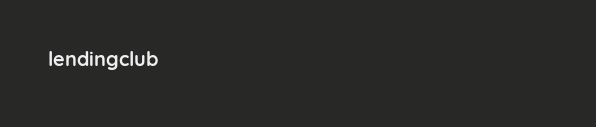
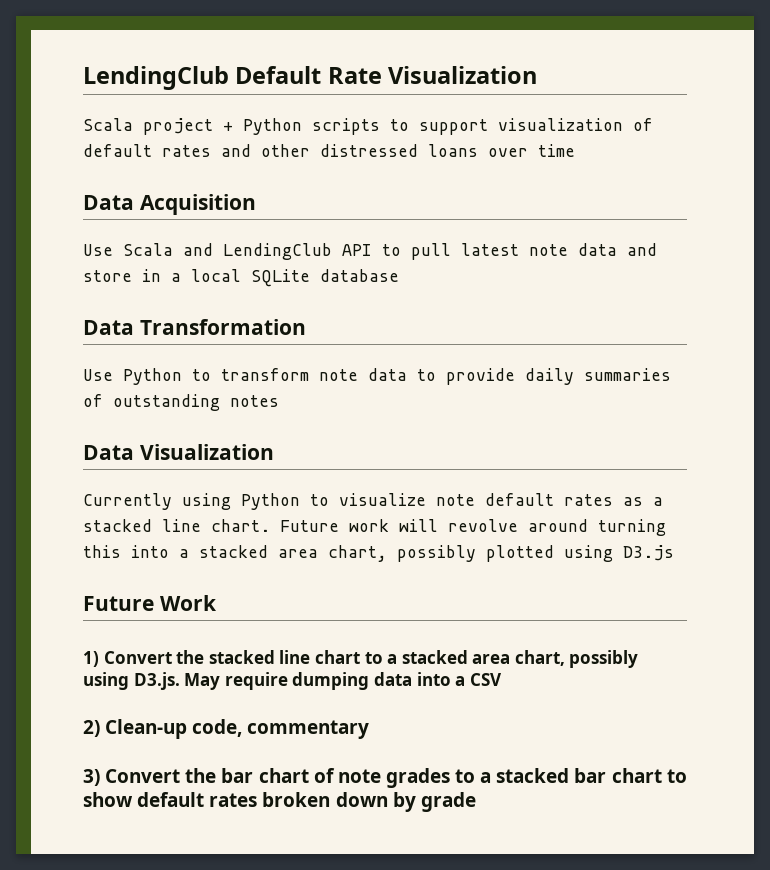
- lendingclub
+ LendingClub Default Rate Visualization
+ Scala project + Python scripts to support visualization of default rates and other distressed loans over time
+ Data Acquisition
+ Use Scala and LendingClub API to pull latest note data and store in a local SQLite database
+ Data Transformation
+ Use Python to transform note data to provide daily summaries of outstanding notes
+ Data Visualization
+ Currently using Python to visualize note default rates as a stacked line chart. Future work will revolve around turning this into a stacked area chart, possibly plotted using D3.js
+ Future Work
+ 1) Convert the stacked line chart to a stacked area chart, possibly using D3.js. May require dumping data into a CSV
+ 2) Clean-up code, commentary
+ 3) Convert the bar chart of note grades to a stacked bar chart to show default rates broken down by grade

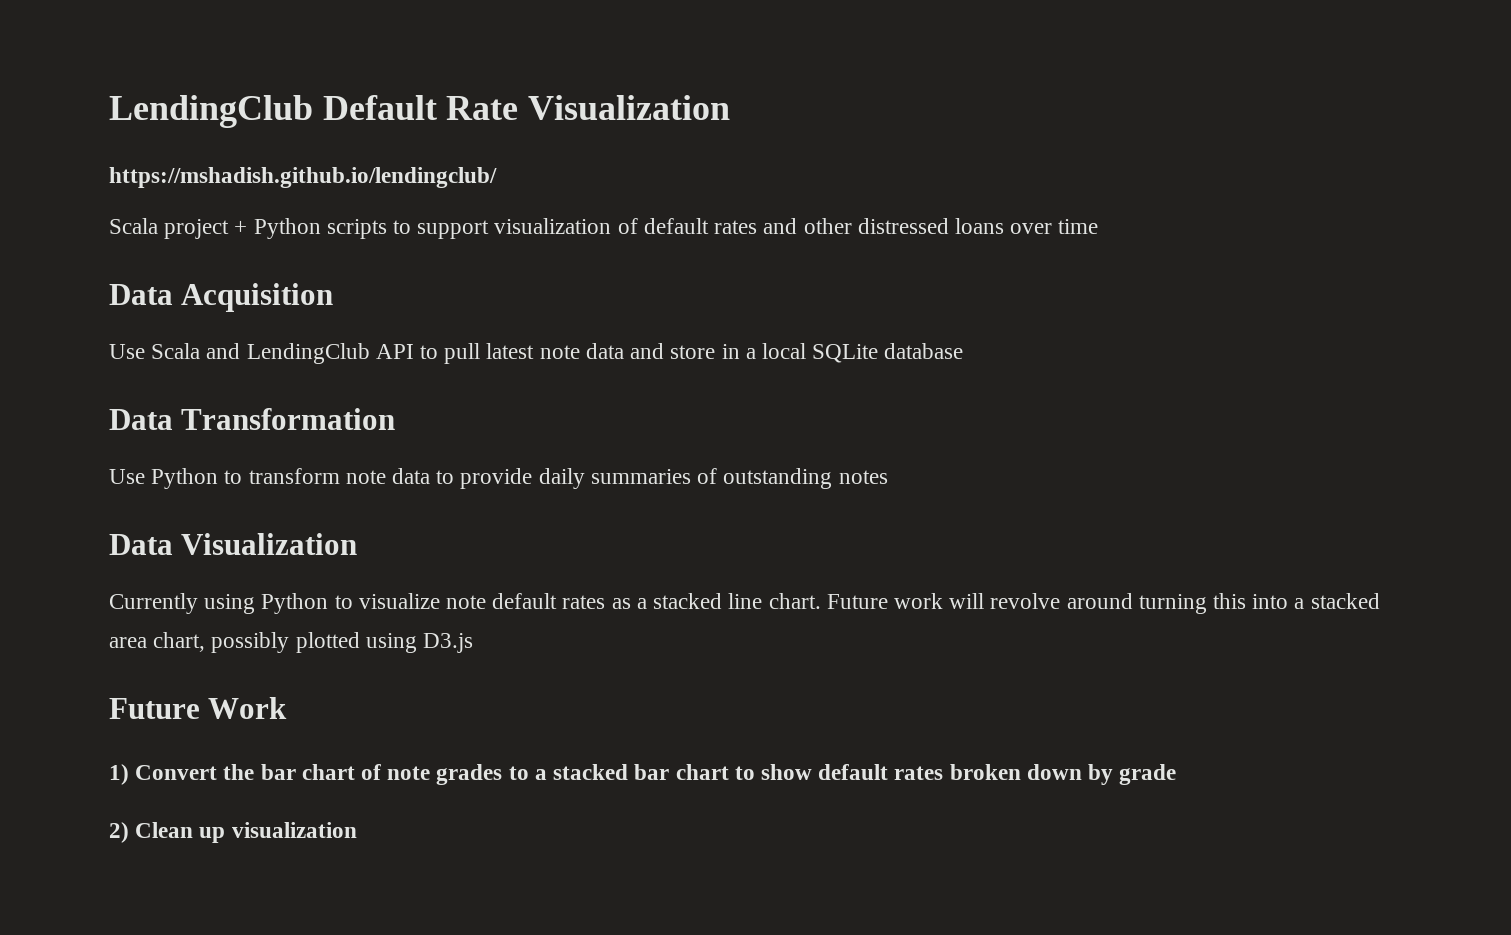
+ https://mshadish.github.io/lendingclub/
- 1) Convert the stacked line chart to a stacked area chart, possibly using D3.js. May require dumping data into a CSV
- 2) Clean-up code, commentary
- 3) Convert the bar chart of note grades to a stacked bar chart to show default rates broken down by grade
+ 1) Convert the bar chart of note grades to a stacked bar chart to show default rates broken down by grade
+ 2) Clean up visualization

